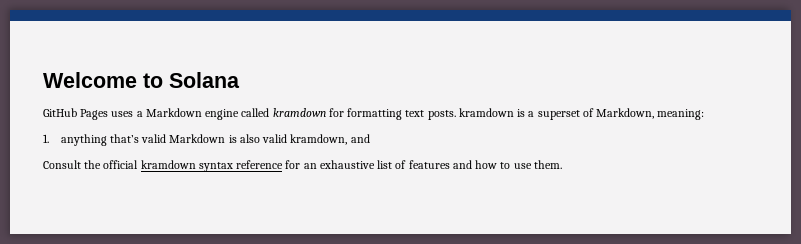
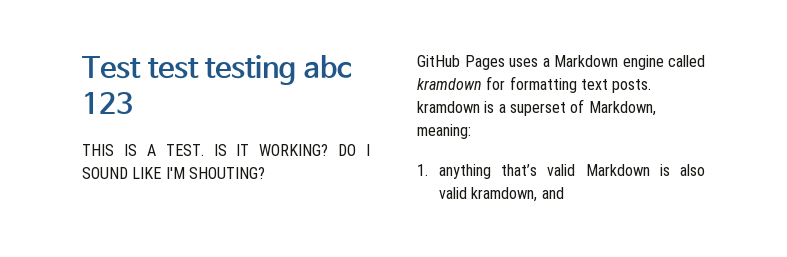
- Welcome to Solana
+ Test test testing abc 123
+ THIS IS A TEST. IS IT WORKING? DO I SOUND LIKE I'M SHOUTING?
- Consult the official kramdown syntax reference for an exhaustive list of features and how to use them.

